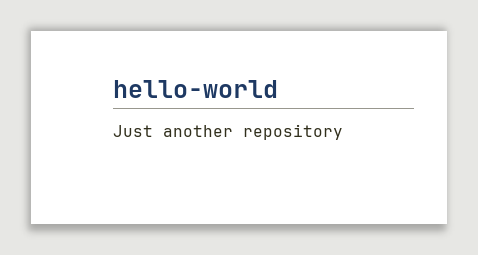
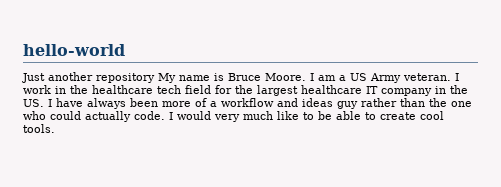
- Just another repository
+ Just another repository My name is Bruce Moore. I am a US Army veteran. I work in the healthcare tech field for the largest healthcare IT company in the US. I have always been more of a workflow and ideas guy rather than the one who could actually code. I would very much like to be able to create cool tools.

